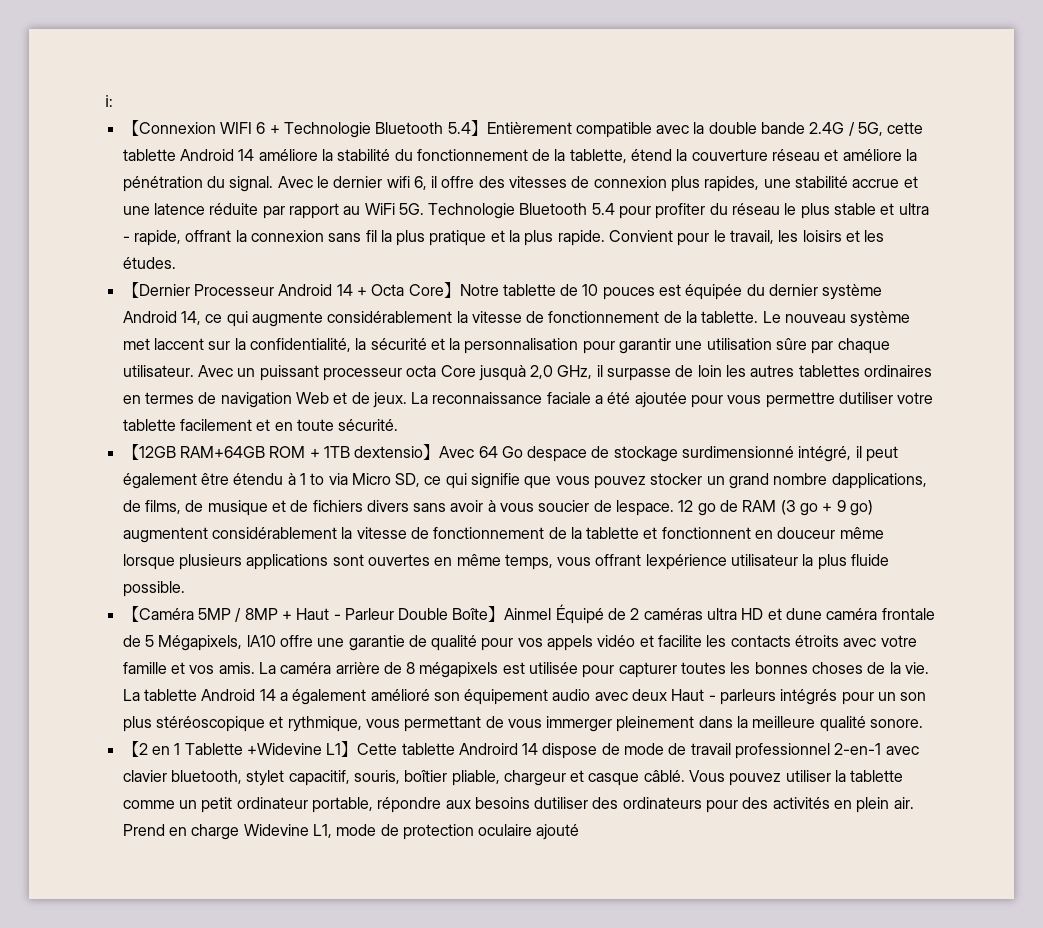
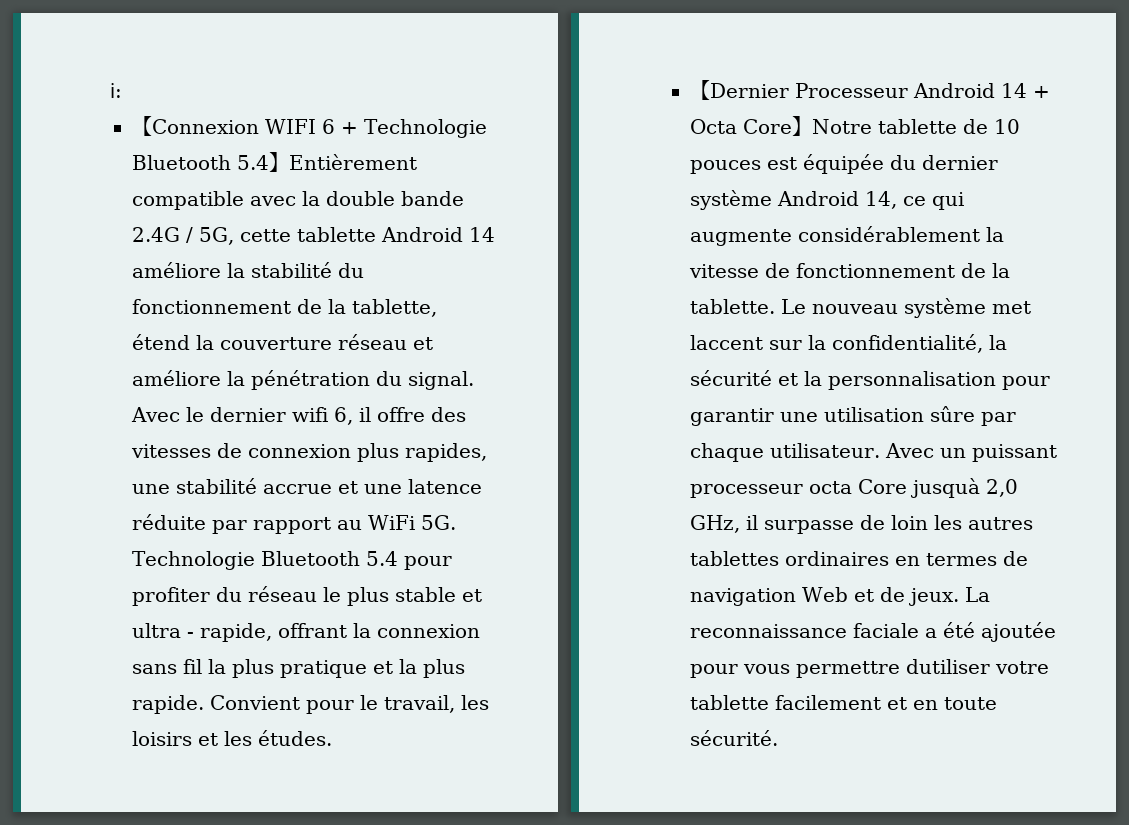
- 【12GB RAM+64GB ROM + 1TB dextensio】Avec 64 Go despace de stockage surdimensionné intégré, il peut également être étendu à 1 to via Micro SD, ce qui signifie que vous pouvez stocker un grand nombre dapplications, de films, de musique et de fichiers divers sans avoir à vous soucier de lespace. 12 go de RAM (3 go + 9 go) augmentent considérablement la vitesse de fonctionnement de la tablette et fonctionnent en douceur même lorsque plusieurs applications sont ouvertes en même temps, vous offrant lexpérience utilisateur la plus fluide possible.
- 【Caméra 5MP / 8MP + Haut - Parleur Double Boîte】Ainmel Équipé de 2 caméras ultra HD et dune caméra frontale de 5 Mégapixels, lA10 offre une garantie de qualité pour vos appels vidéo et facilite les contacts étroits avec votre famille et vos amis. La caméra arrière de 8 mégapixels est utilisée pour capturer toutes les bonnes choses de la vie. La tablette Android 14 a également amélioré son équipement audio avec deux Haut - parleurs intégrés pour un son plus stéréoscopique et rythmique, vous permettant de vous immerger pleinement dans la meilleure qualité sonore.
- 【2 en 1 Tablette +Widevine L1】Cette tablette Androird 14 dispose de mode de travail professionnel 2-en-1 avec clavier bluetooth, stylet capacitif, souris, boîtier pliable, chargeur et casque câblé. Vous pouvez utiliser la tablette comme un petit ordinateur portable, répondre aux besoins dutiliser des ordinateurs pour des activités en plein air. Prend en charge Widevine L1, mode de protection oculaire ajouté

